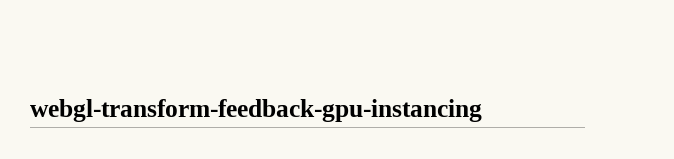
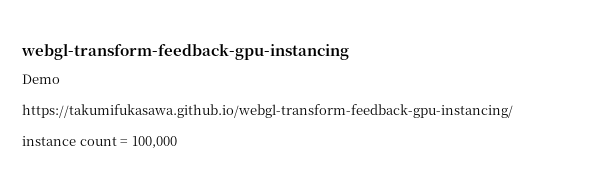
+ Demo
+ https://takumifukasawa.github.io/webgl-transform-feedback-gpu-instancing/
+ instance count = 100,000

